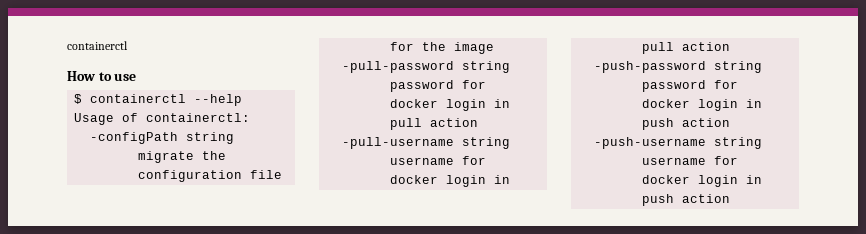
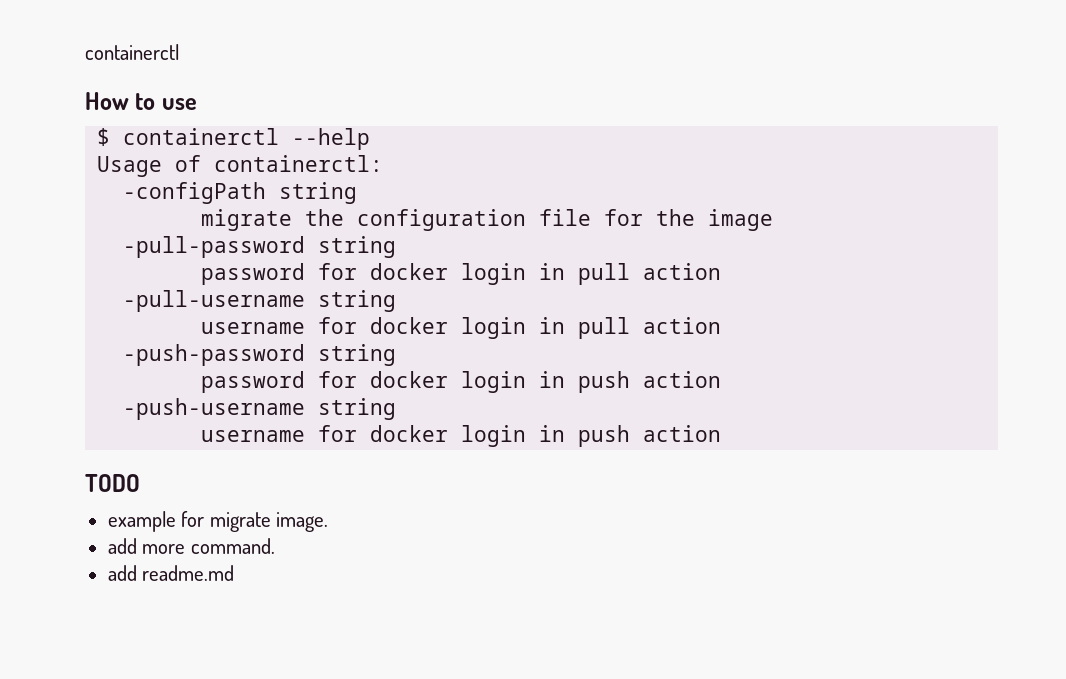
+ TODO
+ example for migrate image.
+ add more command.
+ add readme.md

